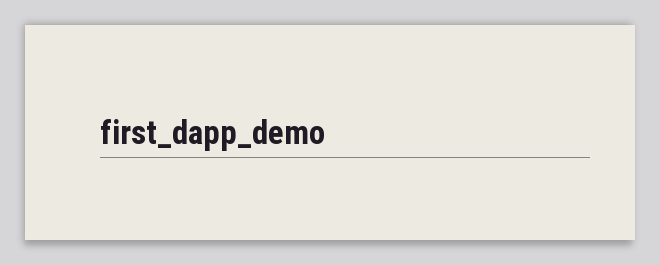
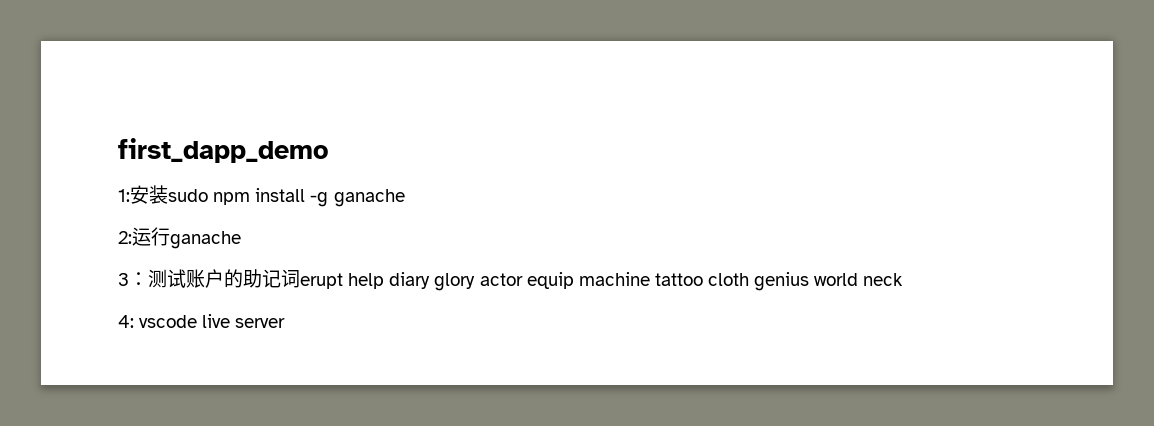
+ 1:安装sudo npm install -g ganache
+ 2:运行ganache
+ 3：测试账户的助记词erupt help diary glory actor equip machine tattoo cloth genius world neck
+ 4: vscode live server

